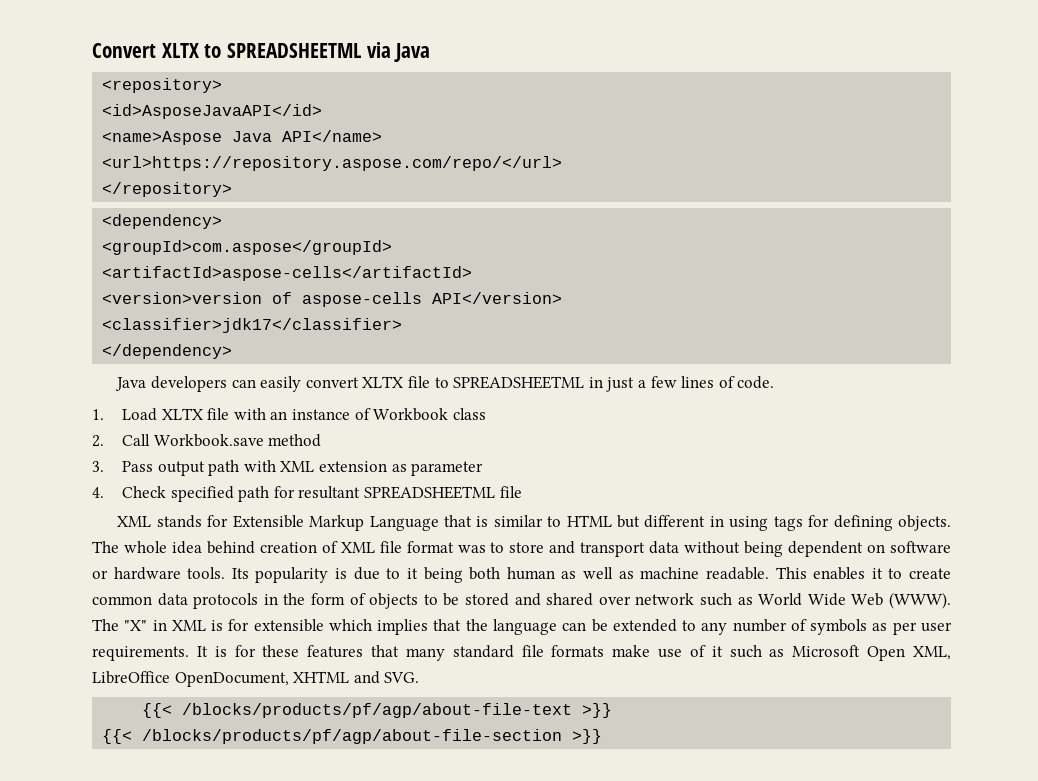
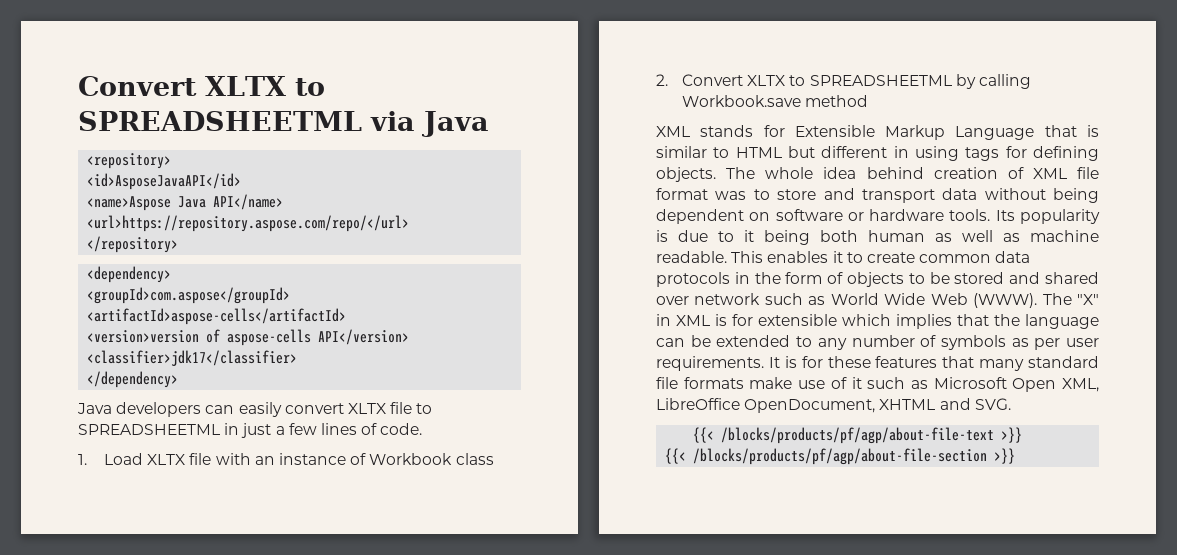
- 2. Call Workbook.save method
- 3. Pass output path with XML extension as parameter
- 4. Check specified path for resultant SPREADSHEETML file
+ 2. Convert XLTX to SPREADSHEETML by calling Workbook.save method

